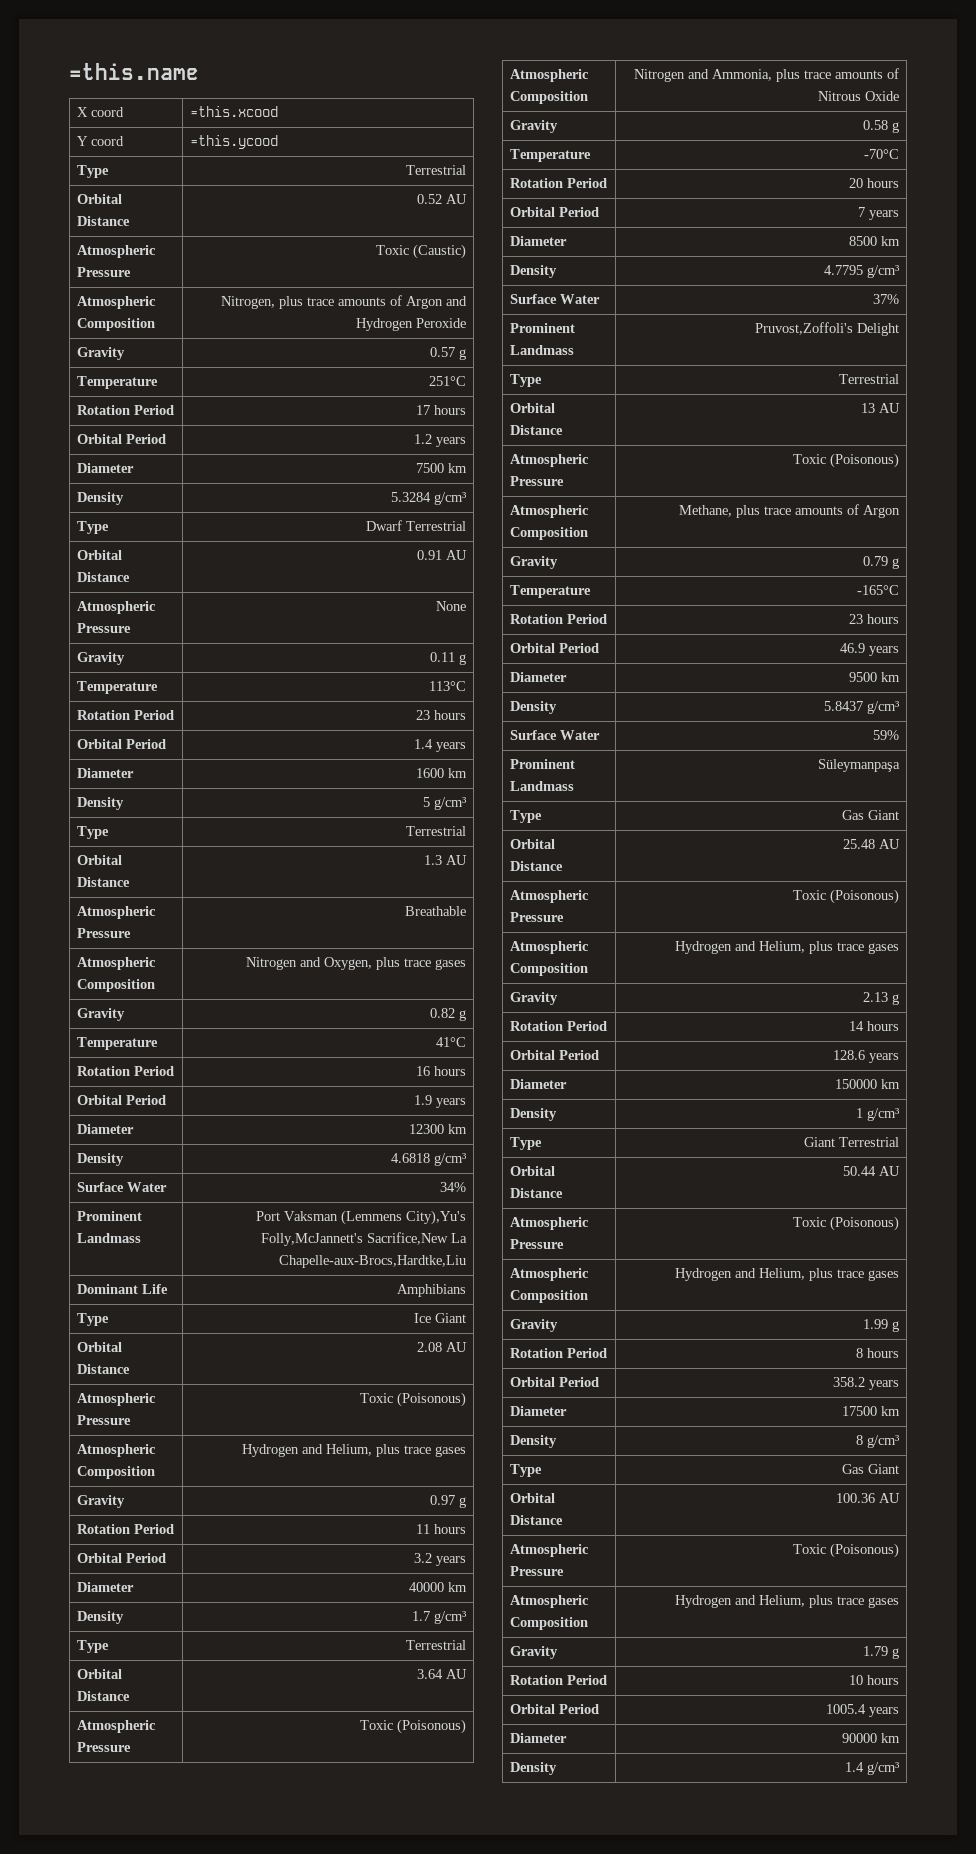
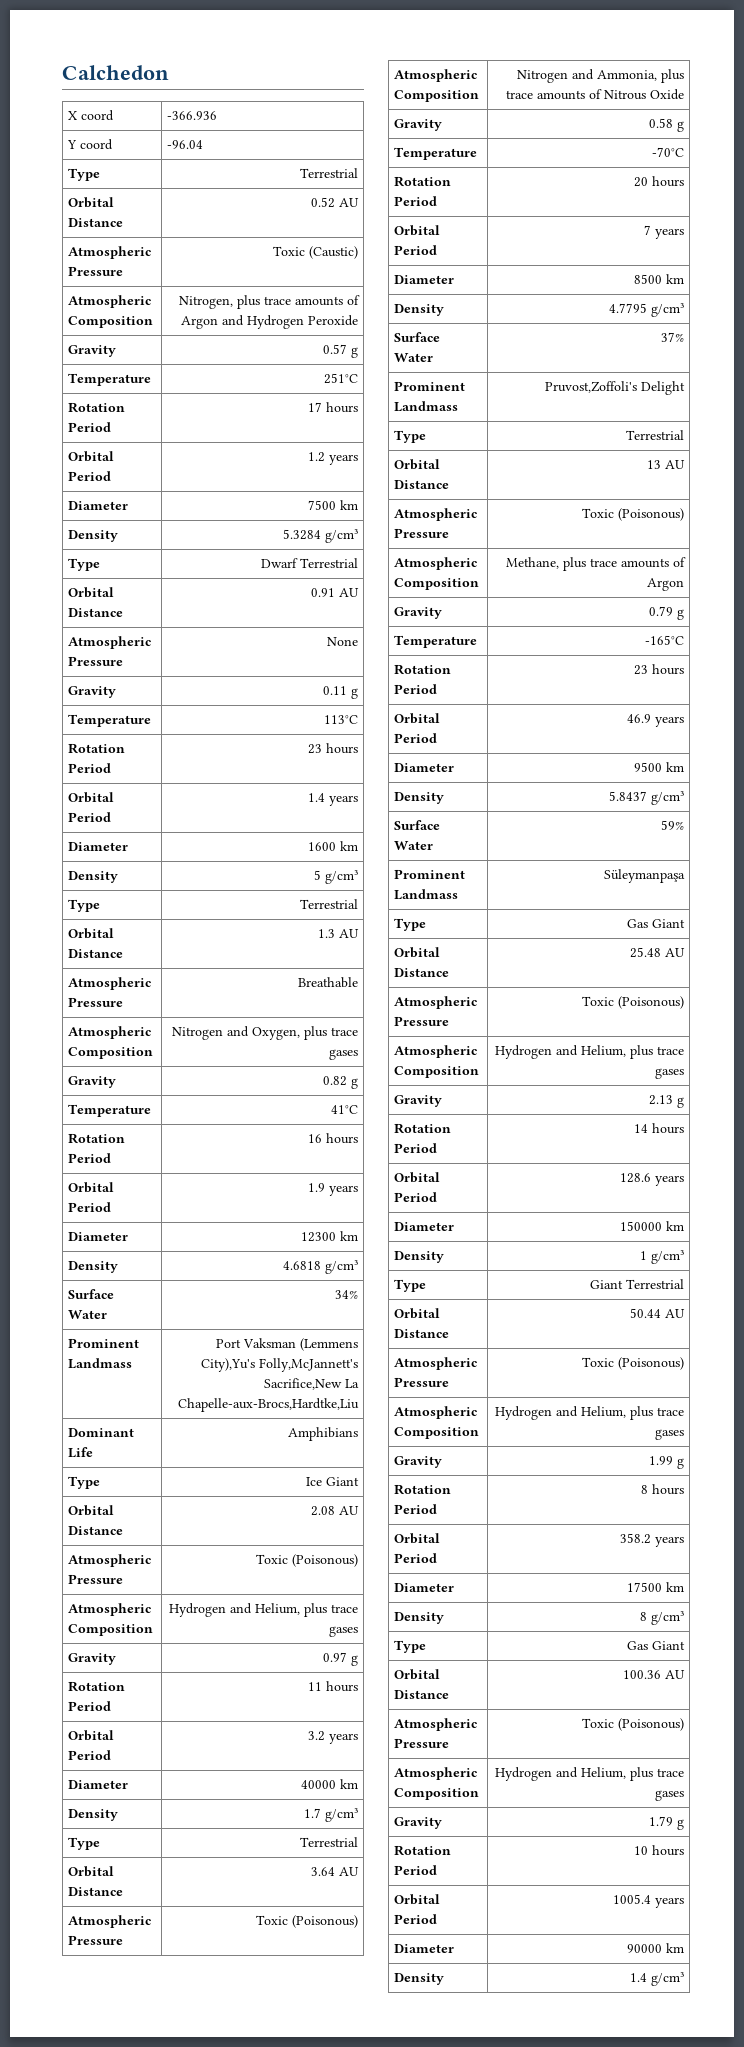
- =this.name
+ Calchedon
- X coord | =this.xcood
+ X coord | -366.936
- Y coord | =this.ycood
+ Y coord | -96.04

